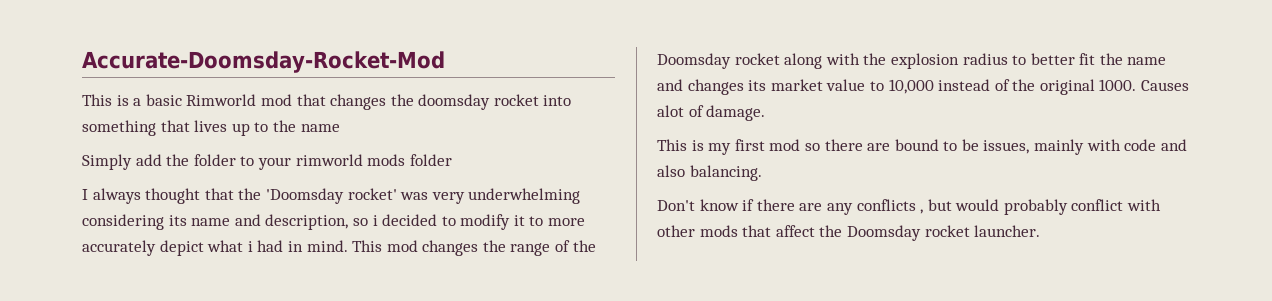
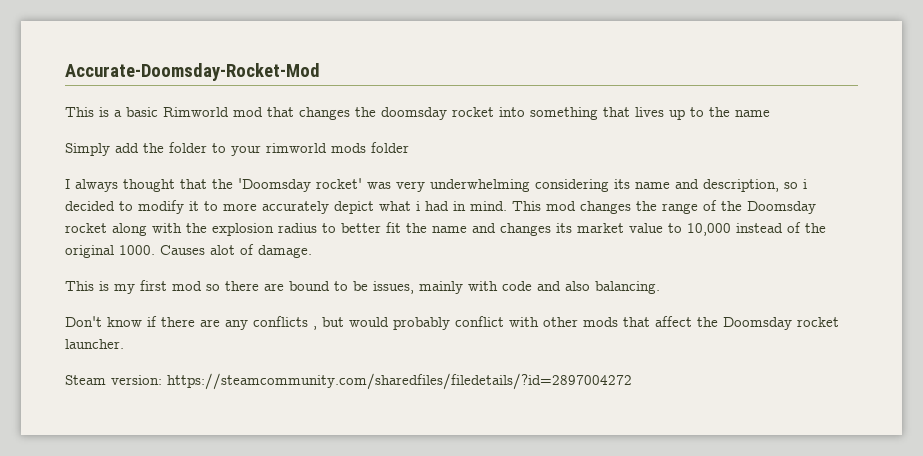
+ Steam version: https://steamcommunity.com/sharedfiles/filedetails/?id=2897004272

